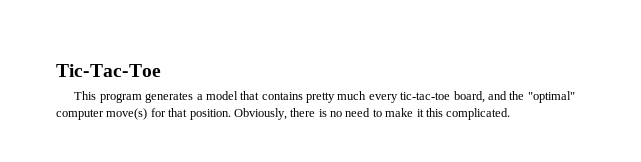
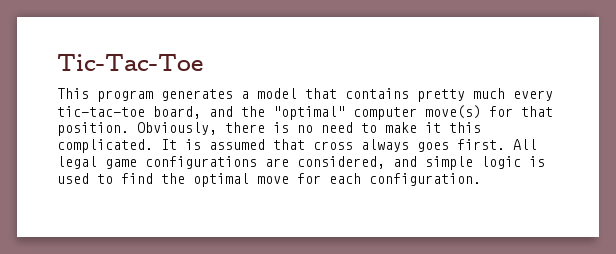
+ It is assumed that cross always goes first. All legal game configurations are considered, and simple logic is used to find the optimal move for each configuration.

